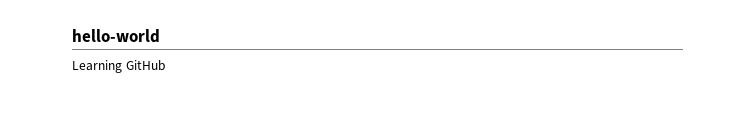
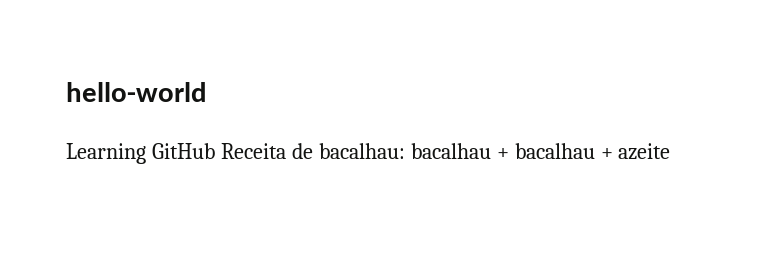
- Learning GitHub
+ Learning GitHub Receita de bacalhau: bacalhau + bacalhau + azeite

